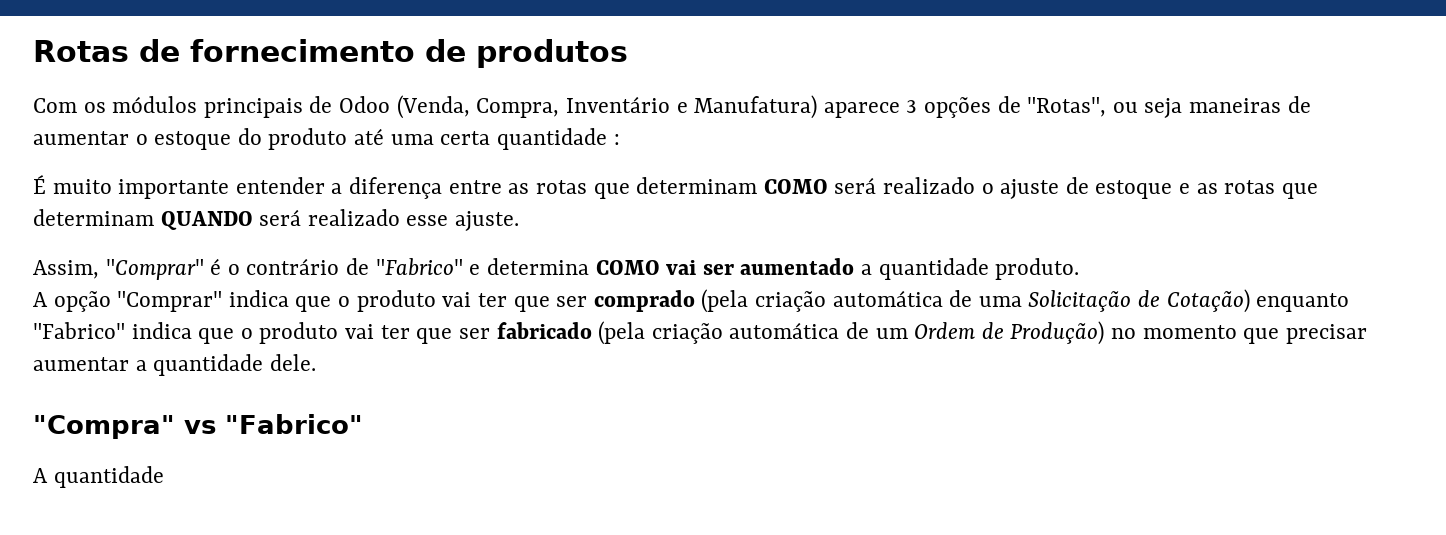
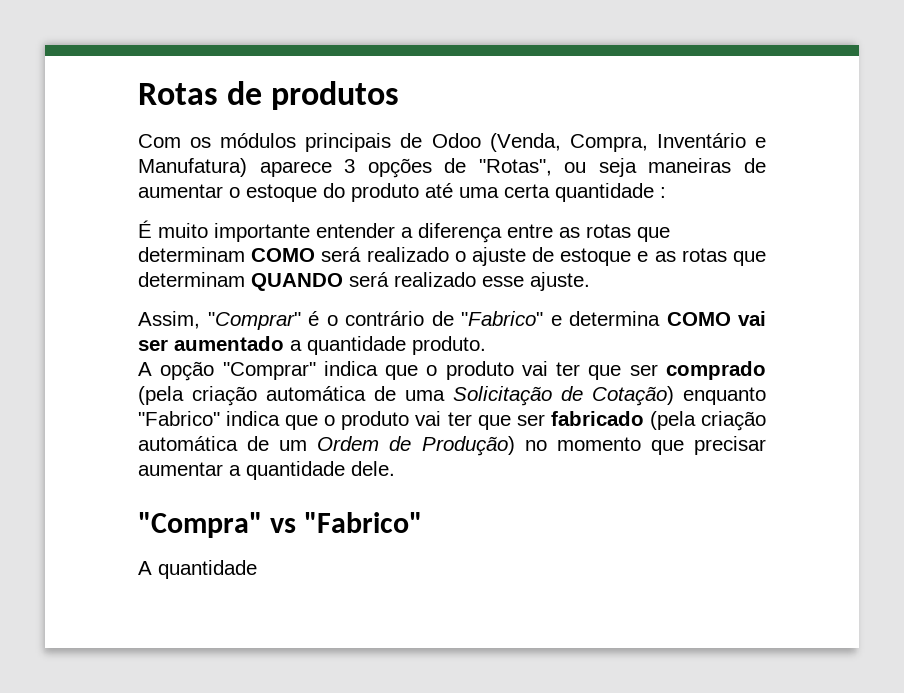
- Rotas de fornecimento de produtos
+ Rotas de produtos

